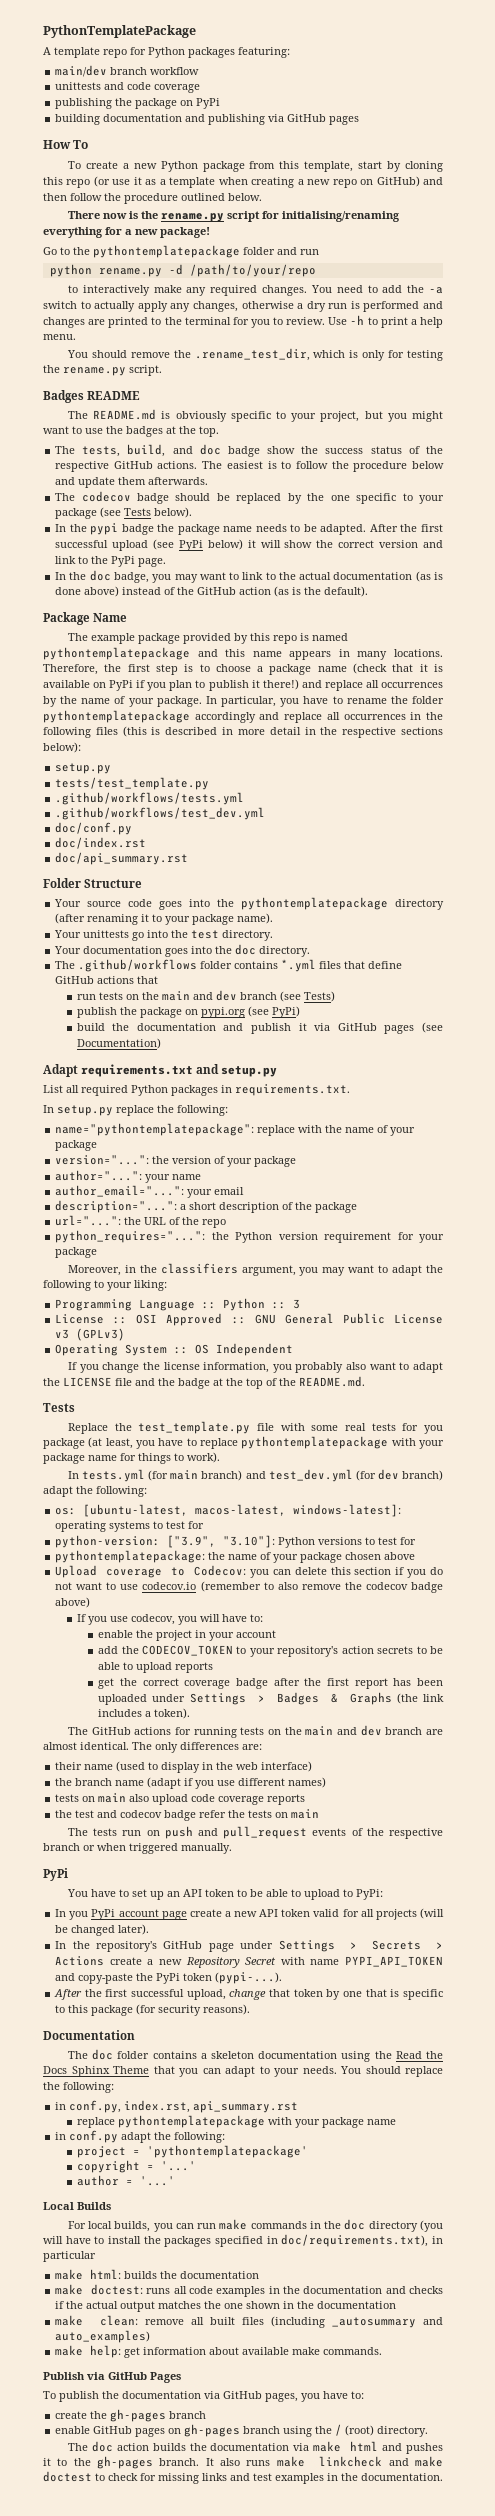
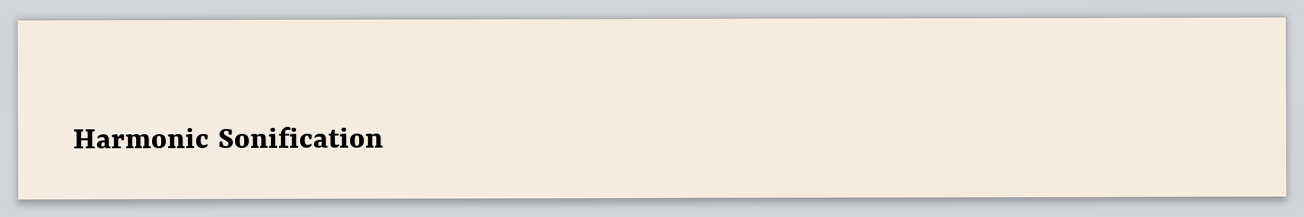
- PythonTemplatePackage
- A template repo for Python packages featuring:
- main/dev branch workflow
- unittests and code coverage
- publishing the package on PyPi
- building documentation and publishing via GitHub pages
- How To
- To create a new Python package from this template, start by cloning this repo (or use it as a template when creating a new repo on GitHub) and then follow the procedure outlined below.
- There now is the rename.py script for initialising/renaming everything for a new package!
- Go to the pythontemplatepackage folder and run
- python rename.py -d /path/to/your/repo
- to interactively make any required changes. You need to add the -a switch to actually apply any changes, otherwise a dry run is performed and changes are printed to the terminal for you to review. Use -h to print a help menu.
- You should remove the .rename_test_dir, which is only for testing the rename.py script.
- Badges README
- The README.md is obviously specific to your project, but you might want to use the badges at the top.
- The tests, build, and doc badge show the success status of the respective GitHub actions. The easiest is to follow the procedure below and update them afterwards.
- The codecov badge should be replaced by the one specific to your package (see Tests below).
- In the pypi badge the package name needs to be adapted. After the first successful upload (see PyPi below) it will show the correct version and link to the PyPi page.
- In the doc badge, you may want to link to the actual documentation (as is done above) instead of the GitHub action (as is the default).
- Package Name
- The example package provided by this repo is named pythontemplatepackage and this name appears in many locations. Therefore, the first step is to choose a package name (check that it is available on PyPi if you plan to publish it there!) and replace all occurrences by the name of your package. In particular, you have to rename the folder pythontemplatepackage accordingly and replace all occurrences in the following files (this is described in more detail in the respective sections below):
- setup.py
- tests/test_template.py
- .github/workflows/tests.yml
- .github/workflows/test_dev.yml
- doc/conf.py
- doc/index.rst
- doc/api_summary.rst
- Folder Structure
- Your source code goes into the pythontemplatepackage directory (after renaming it to your package name).
- Your unittests go into the test directory.
- Your documentation goes into the doc directory.
- The .github/workflows folder contains *.yml files that define GitHub actions that
- run tests on the main and dev branch (see Tests)
- publish the package on pypi.org (see PyPi)
- build the documentation and publish it via GitHub pages (see Documentation)
- Adapt requirements.txt and setup.py
- List all required Python packages in requirements.txt.
- In setup.py replace the following:
- name="pythontemplatepackage": replace with the name of your package
- version="...": the version of your package
- author="...": your name
- author_email="...": your email
- description="...": a short description of the package
- url="...": the URL of the repo
- python_requires="...": the Python version requirement for your package
- Moreover, in the classifiers argument, you may want to adapt the following to your liking:
- Programming Language :: Python :: 3
- License :: OSI Approved :: GNU General Public License v3 (GPLv3)
- Operating System :: OS Independent
- If you change the license information, you probably also want to adapt the LICENSE file and the badge at the top of the README.md.
- Tests
- Replace the test_template.py file with some real tests for you package (at least, you have to replace pythontemplatepackage with your package name for things to work).
- In tests.yml (for main branch) and test_dev.yml (for dev branch) adapt the following:
- os: [ubuntu-latest, macos-latest, windows-latest]: operating systems to test for
- python-version: ["3.9", "3.10"]: Python versions to test for
- pythontemplatepackage: the name of your package chosen above
- Upload coverage to Codecov: you can delete this section if you do not want to use codecov.io (remember to also remove the codecov badge above)
- If you use codecov, you will have to:
- enable the project in your account
- add the CODECOV_TOKEN to your repository's action secrets to be able to upload reports
- get the correct coverage badge after the first report has been uploaded under Settings > Badges & Graphs (the link includes a token).
- The GitHub actions for running tests on the main and dev branch are almost identical. The only differences are:
- their name (used to display in the web interface)
- the branch name (adapt if you use different names)
- tests on main also upload code coverage reports
- the test and codecov badge refer the tests on main
- The tests run on push and pull_request events of the respective branch or when triggered manually.
- PyPi
- You have to set up an API token to be able to upload to PyPi:
- In you PyPi account page create a new API token valid for all projects (will be changed later).
- In the repository's GitHub page under Settings > Secrets > Actions create a new Repository Secret with name PYPI_API_TOKEN and copy-paste the PyPi token (pypi-...).
- After the first successful upload, change that token by one that is specific to this package (for security reasons).
- Documentation
- The doc folder contains a skeleton documentation using the Read the Docs Sphinx Theme that you can adapt to your needs. You should replace the following:
- in conf.py, index.rst, api_summary.rst
- replace pythontemplatepackage with your package name
- in conf.py adapt the following:
- project = 'pythontemplatepackage'
- copyright = '...'
- author = '...'
- Local Builds
- For local builds, you can run make commands in the doc directory (you will have to install the packages specified in doc/requirements.txt), in particular
- make html: builds the documentation
- make doctest: runs all code examples in the documentation and checks if the actual output matches the one shown in the documentation
- make clean: remove all built files (including _autosummary and auto_examples)
- make help: get information about available make commands.
- Publish via GitHub Pages
- To publish the documentation via GitHub pages, you have to:
- create the gh-pages branch
- enable GitHub pages on gh-pages branch using the / (root) directory.
- The doc action builds the documentation via make html and pushes it to the gh-pages branch. It also runs make linkcheck and make doctest to check for missing links and test examples in the documentation.
+ Harmonic Sonification

